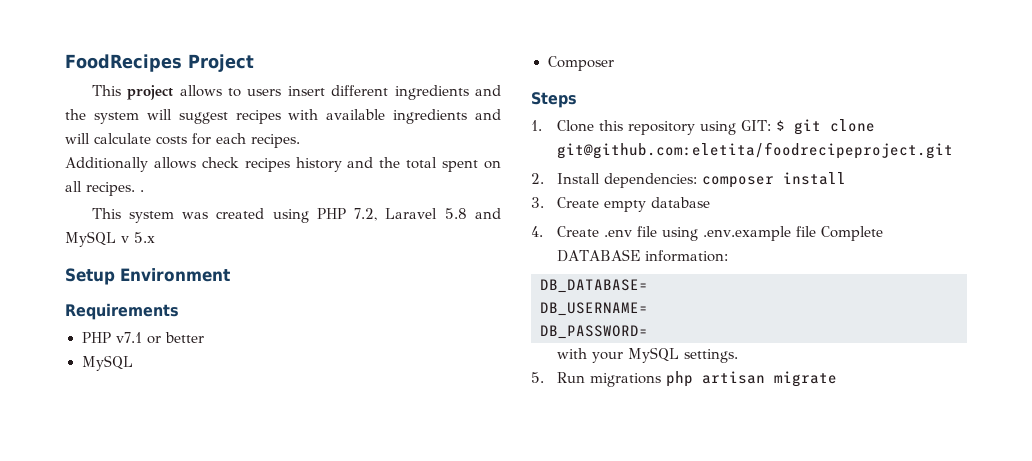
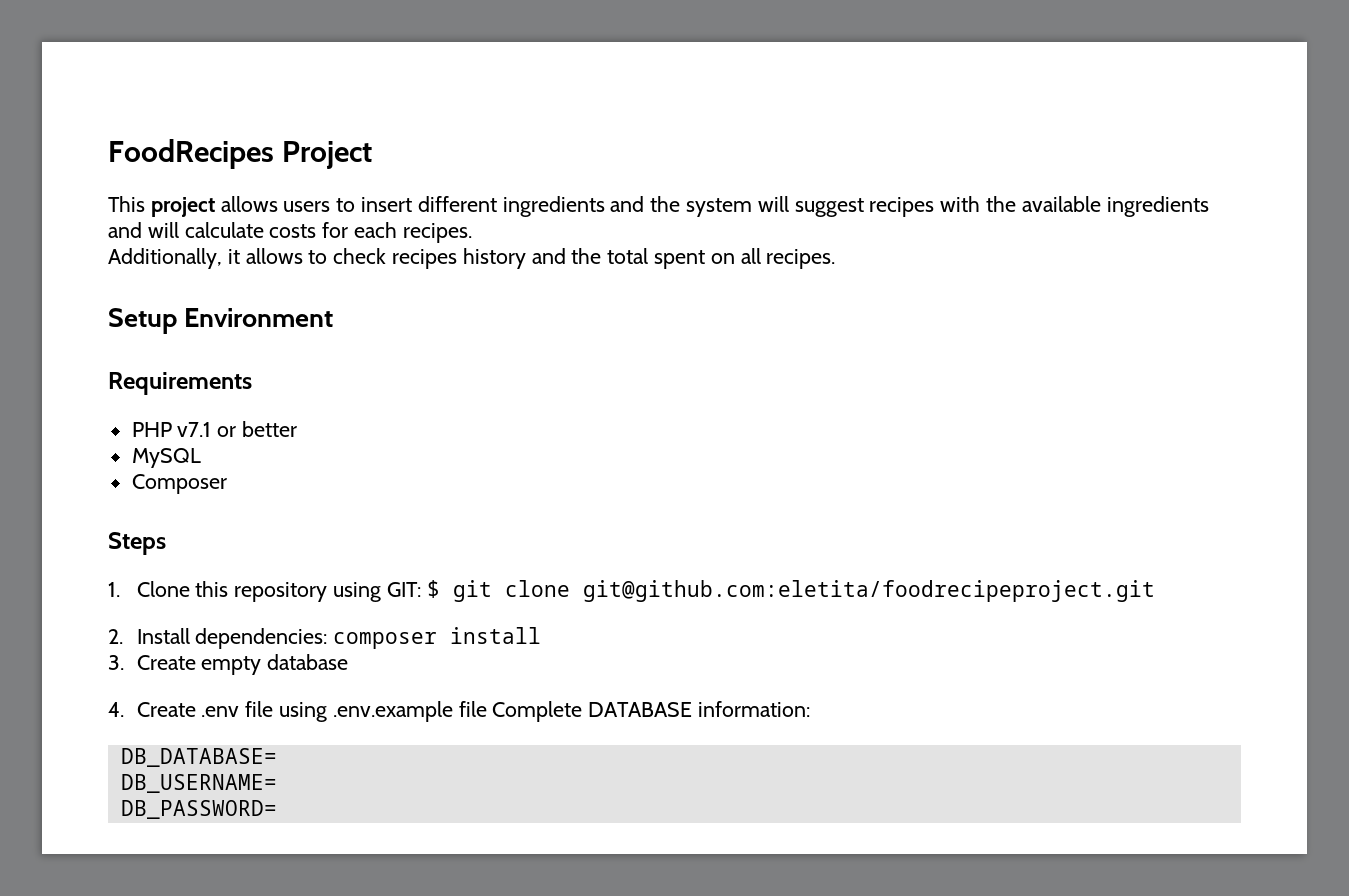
- This project allows to users insert different ingredients and the system will suggest recipes with available ingredients and will calculate costs for each recipes.
+ This project allows users to insert different ingredients and the system will suggest recipes with the available ingredients and will calculate costs for each recipes.
- Additionally allows check recipes history and the total spent on all recipes. .
- This system was created using PHP 7.2, Laravel 5.8 and MySQL v 5.x
+ Additionally, it allows to check recipes history and the total spent on all recipes.
- with your MySQL settings.
- 5. Run migrations php artisan migrate

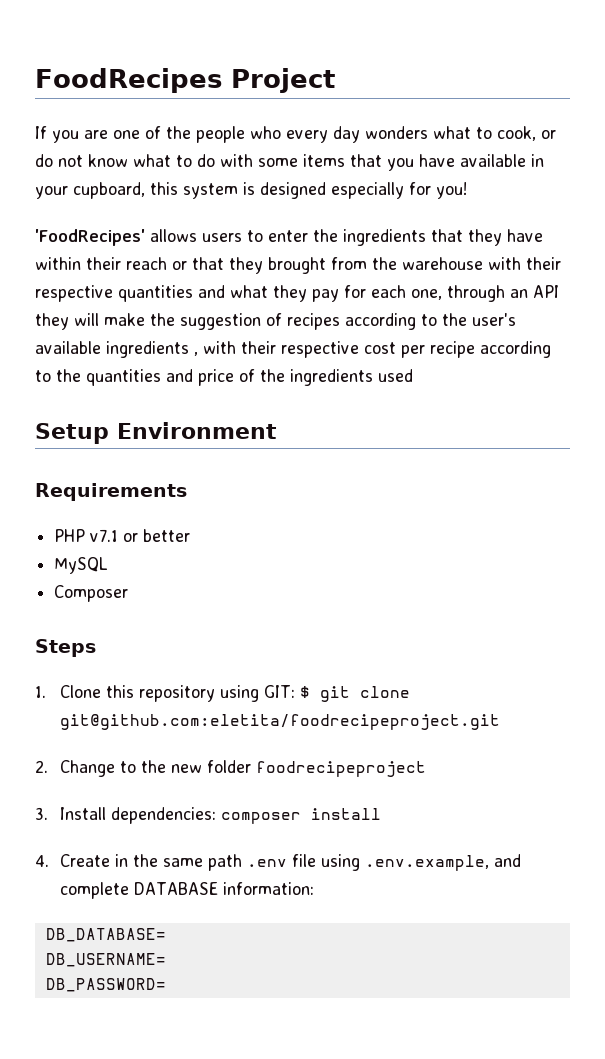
- This project allows users to insert different ingredients and the system will suggest recipes with the available ingredients and will calculate costs for each recipes.
- Additionally, it allows to check recipes history and the total spent on all recipes.
+ If you are one of the people who every day wonders what to cook, or do not know what to do with some items that you have available in your cupboard, this system is designed especially for you!
+ 'FoodRecipes' allows users to enter the ingredients that they have within their reach or that they brought from the warehouse with their respective quantities and what they pay for each one, through an API they will make the suggestion of recipes according to the user's available ingredients , with their respective cost per recipe according to the quantities and price of the ingredients used
- 2. Install dependencies: composer install
- 3. Create empty database
- 4. Create .env file using .env.example file Complete DATABASE information:
+ 2. Change to the new folder foodrecipeproject
+ 3. Install dependencies: composer install
+ 4. Create in the same path .env file using .env.example, and complete DATABASE information:

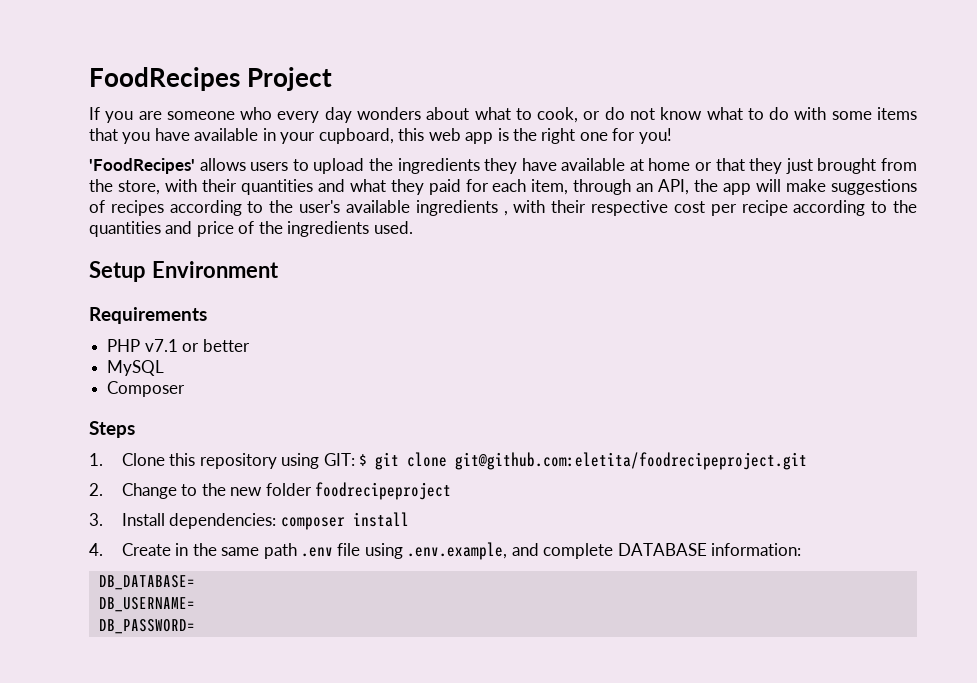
- If you are one of the people who every day wonders what to cook, or do not know what to do with some items that you have available in your cupboard, this system is designed especially for you!
+ If you are someone who every day wonders about what to cook, or do not know what to do with some items that you have available in your cupboard, this web app is the right one for you!
- 'FoodRecipes' allows users to enter the ingredients that they have within their reach or that they brought from the warehouse with their respective quantities and what they pay for each one, through an API they will make the suggestion of recipes according to the user's available ingredients , with their respective cost per recipe according to the quantities and price of the ingredients used
+ 'FoodRecipes' allows users to upload the ingredients they have available at home or that they just brought from the store, with their quantities and what they paid for each item, through an API, the app will make suggestions of recipes according to the user's available ingredients , with their respective cost per recipe according to the quantities and price of the ingredients used.

